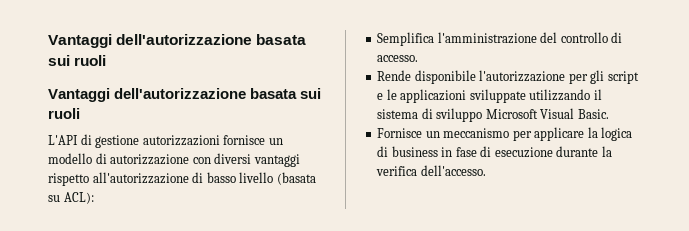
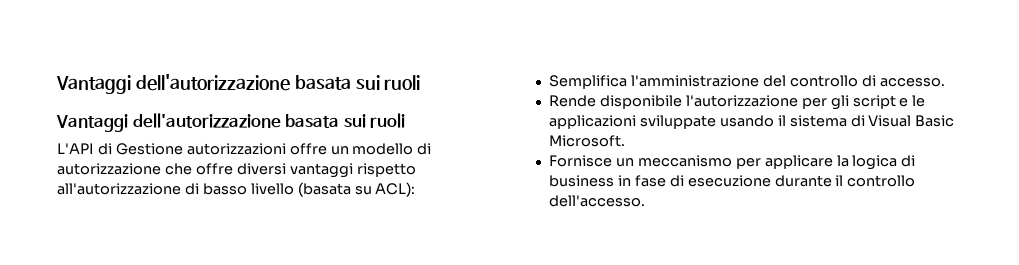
- L'API di gestione autorizzazioni fornisce un modello di autorizzazione con diversi vantaggi rispetto all'autorizzazione di basso livello (basata su ACL):
+ L'API di Gestione autorizzazioni offre un modello di autorizzazione che offre diversi vantaggi rispetto all'autorizzazione di basso livello (basata su ACL):
- Rende disponibile l'autorizzazione per gli script e le applicazioni sviluppate utilizzando il sistema di sviluppo Microsoft Visual Basic.
+ Rende disponibile l'autorizzazione per gli script e le applicazioni sviluppate usando il sistema di Visual Basic Microsoft.
- Fornisce un meccanismo per applicare la logica di business in fase di esecuzione durante la verifica dell'accesso.
+ Fornisce un meccanismo per applicare la logica di business in fase di esecuzione durante il controllo dell'accesso.

